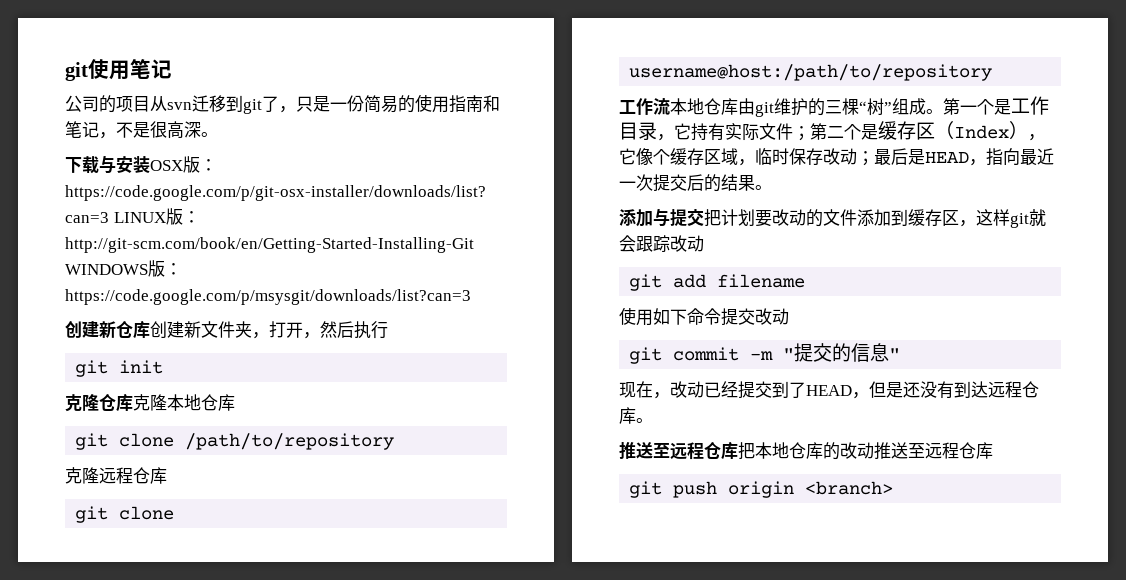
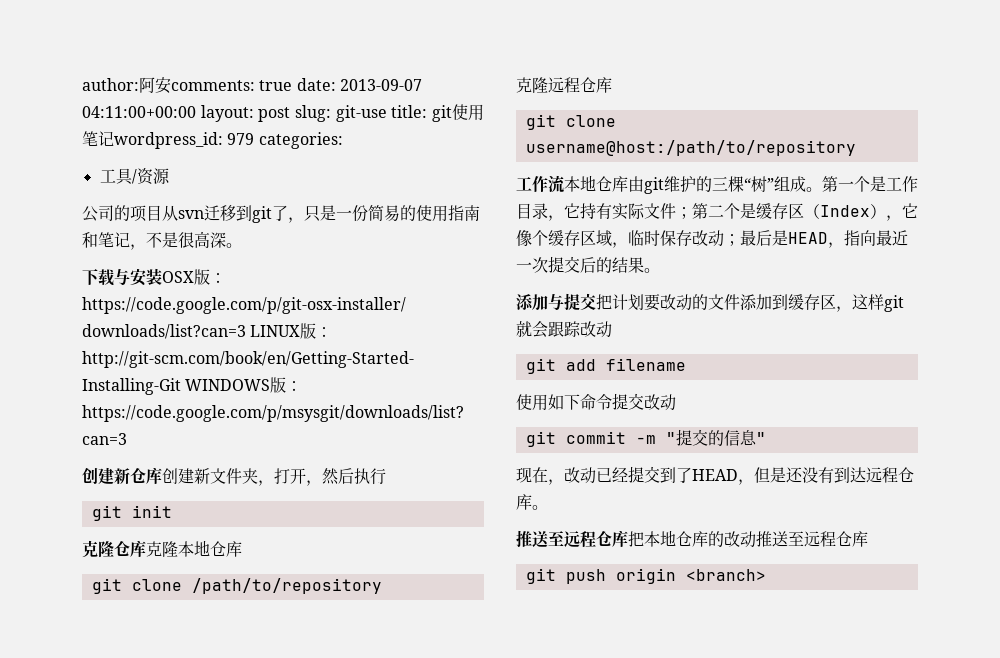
- git使用笔记
+ author:阿安comments: true date: 2013-09-07 04:11:00+00:00 layout: post slug: git-use title: git使用笔记wordpress_id: 979 categories:
+ 工具/资源

